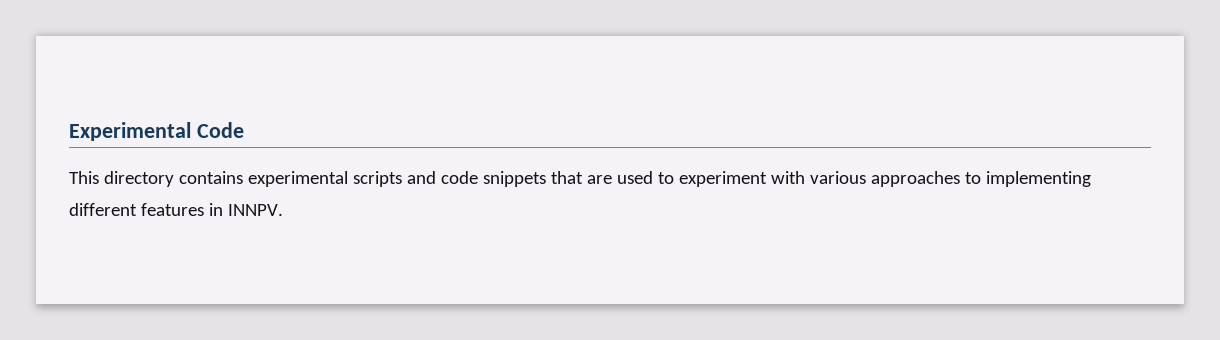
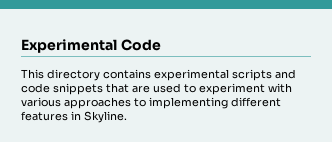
- This directory contains experimental scripts and code snippets that are used to experiment with various approaches to implementing different features in INNPV.
+ This directory contains experimental scripts and code snippets that are used to experiment with various approaches to implementing different features in Skyline.

